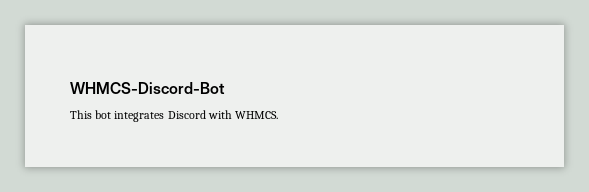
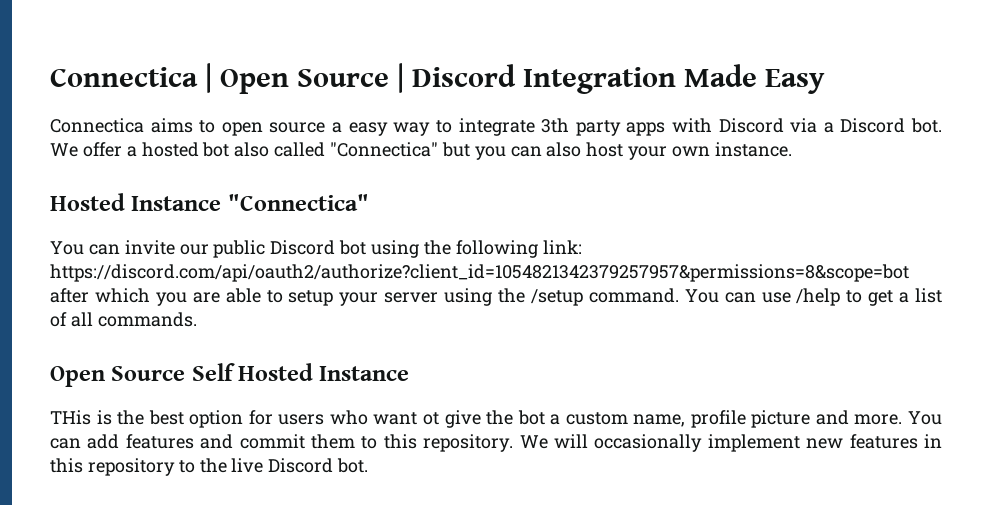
- WHMCS-Discord-Bot
- This bot integrates Discord with WHMCS.
+ Connectica | Open Source | Discord Integration Made Easy
+ Connectica aims to open source a easy way to integrate 3th party apps with Discord via a Discord bot. We offer a hosted bot also called "Connectica" but you can also host your own instance.
+ Hosted Instance "Connectica"
+ You can invite our public Discord bot using the following link: https://discord.com/api/oauth2/authorize?client_id=1054821342379257957&permissions=8&scope=bot after which you are able to setup your server using the /setup command. You can use /help to get a list of all commands.
+ Open Source Self Hosted Instance
+ THis is the best option for users who want ot give the bot a custom name, profile picture and more. You can add features and commit them to this repository. We will occasionally implement new features in this repository to the live Discord bot.

